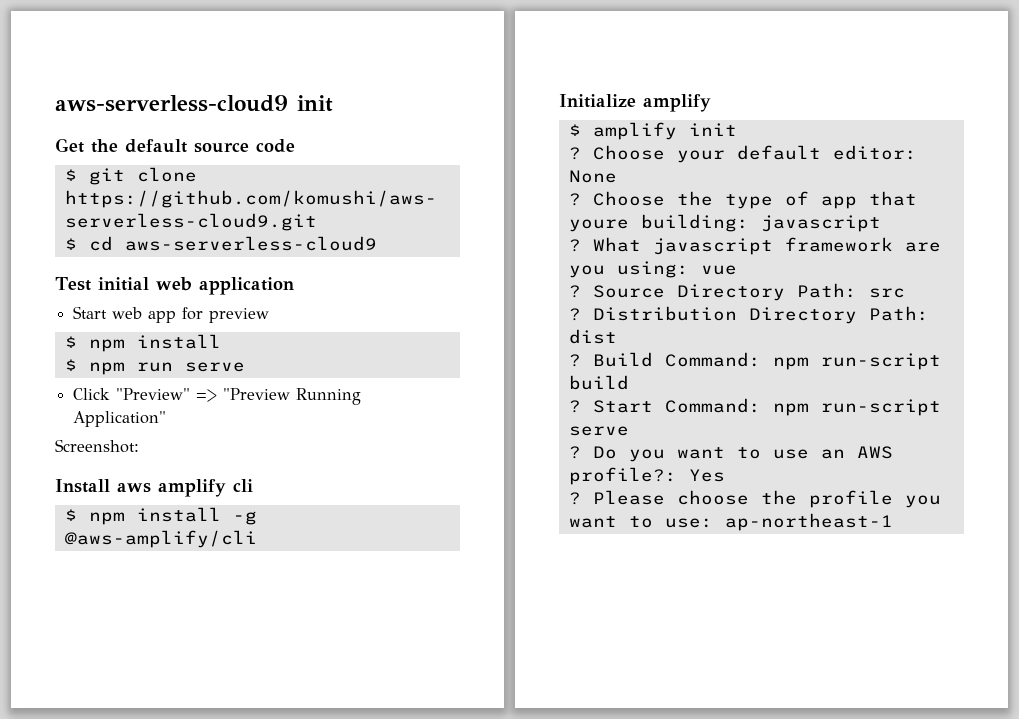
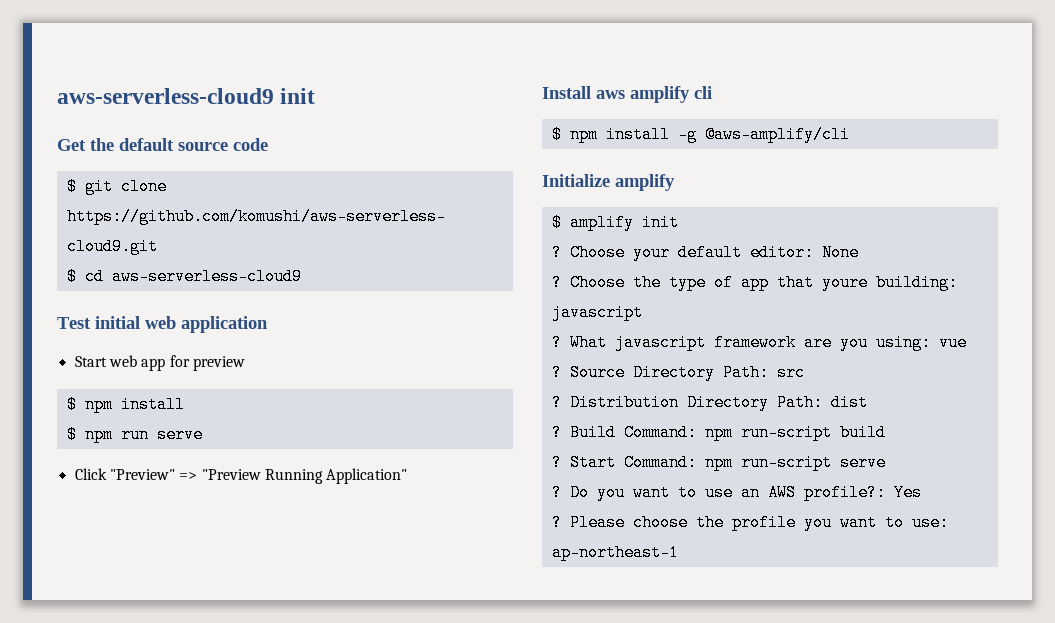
- Screenshot:

